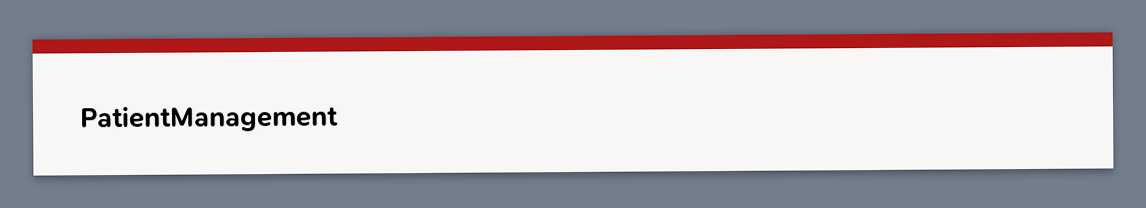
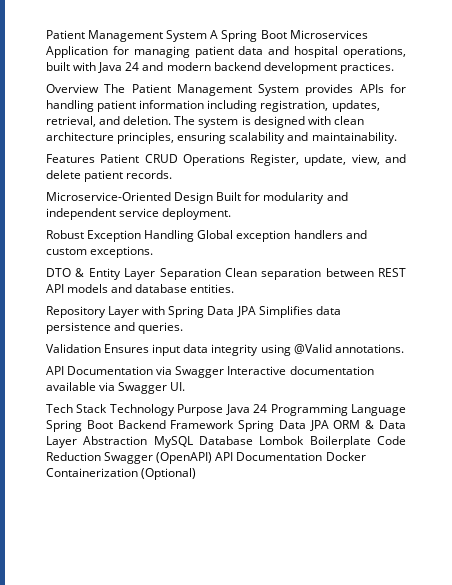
- PatientManagement
+ Patient Management System A Spring Boot Microservices Application for managing patient data and hospital operations, built with Java 24 and modern backend development practices.
+ Overview The Patient Management System provides APIs for handling patient information including registration, updates, retrieval, and deletion. The system is designed with clean architecture principles, ensuring scalability and maintainability.
+ Features Patient CRUD Operations Register, update, view, and delete patient records.
+ Microservice-Oriented Design Built for modularity and independent service deployment.
+ Robust Exception Handling Global exception handlers and custom exceptions.
+ DTO & Entity Layer Separation Clean separation between REST API models and database entities.
+ Repository Layer with Spring Data JPA Simplifies data persistence and queries.
+ Validation Ensures input data integrity using @Valid annotations.
+ API Documentation via Swagger Interactive documentation available via Swagger UI.
+ Tech Stack Technology Purpose Java 24 Programming Language Spring Boot Backend Framework Spring Data JPA ORM & Data Layer Abstraction MySQL Database Lombok Boilerplate Code Reduction Swagger (OpenAPI) API Documentation Docker Containerization (Optional)

